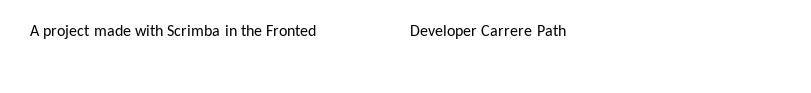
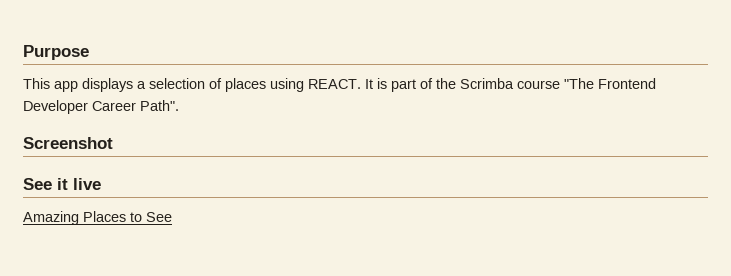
- A project made with Scrimba in the Fronted Developer Carrere Path
+ Purpose
+ This app displays a selection of places using REACT. It is part of the Scrimba course "The Frontend Developer Career Path".
+ Screenshot
+ See it live
+ Amazing Places to See

